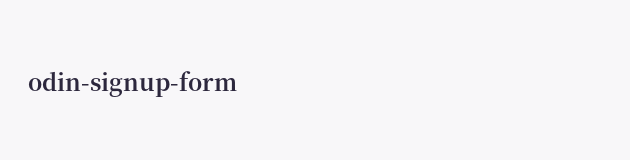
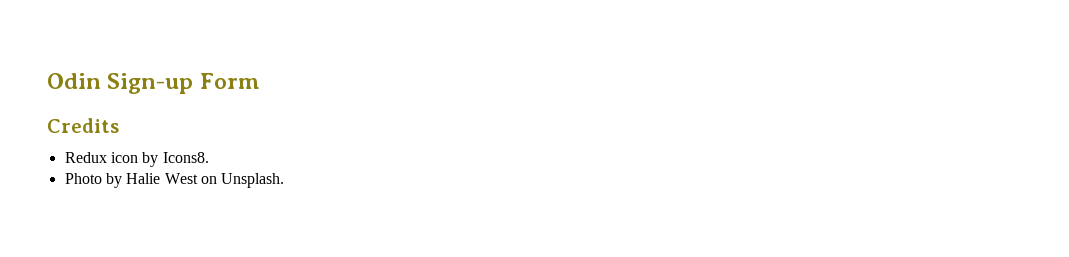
- odin-signup-form
+ Odin Sign-up Form
+ Credits
+ Redux icon by Icons8.
+ Photo by Halie West on Unsplash.

